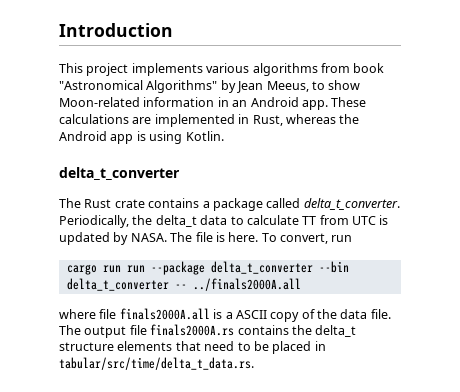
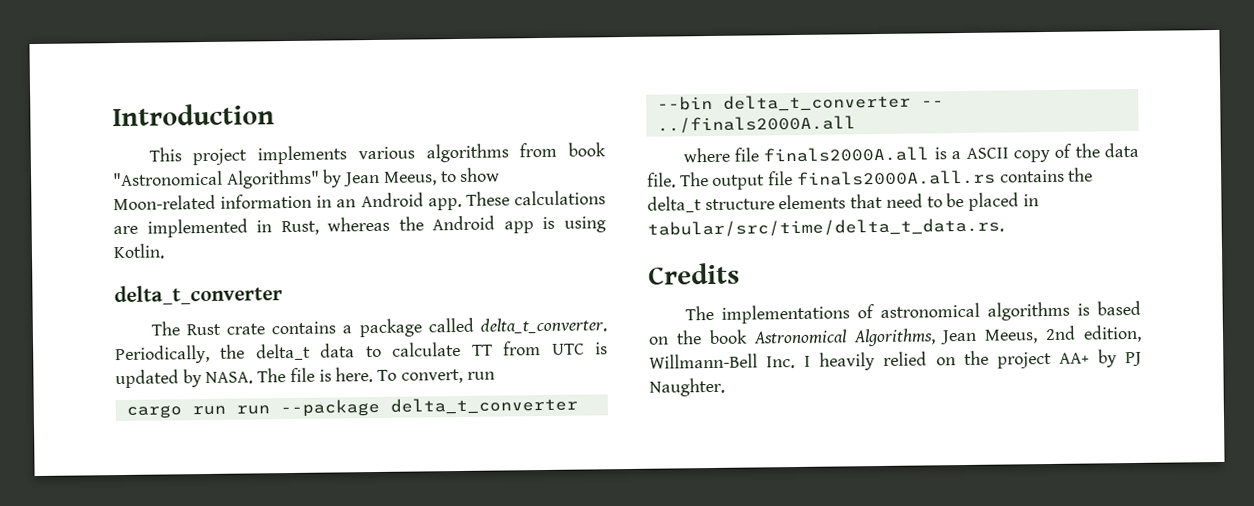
- The output file finals2000A.rs contains the delta_t structure elements that need to be placed in tabular/src/time/delta_t_data.rs.
+ The output file finals2000A.all.rs contains the delta_t structure elements that need to be placed in tabular/src/time/delta_t_data.rs.
+ Credits
+ The implementations of astronomical algorithms is based on the book Astronomical Algorithms, Jean Meeus, 2nd edition, Willmann-Bell Inc. I heavily relied on the project AA+ by PJ Naughter.

